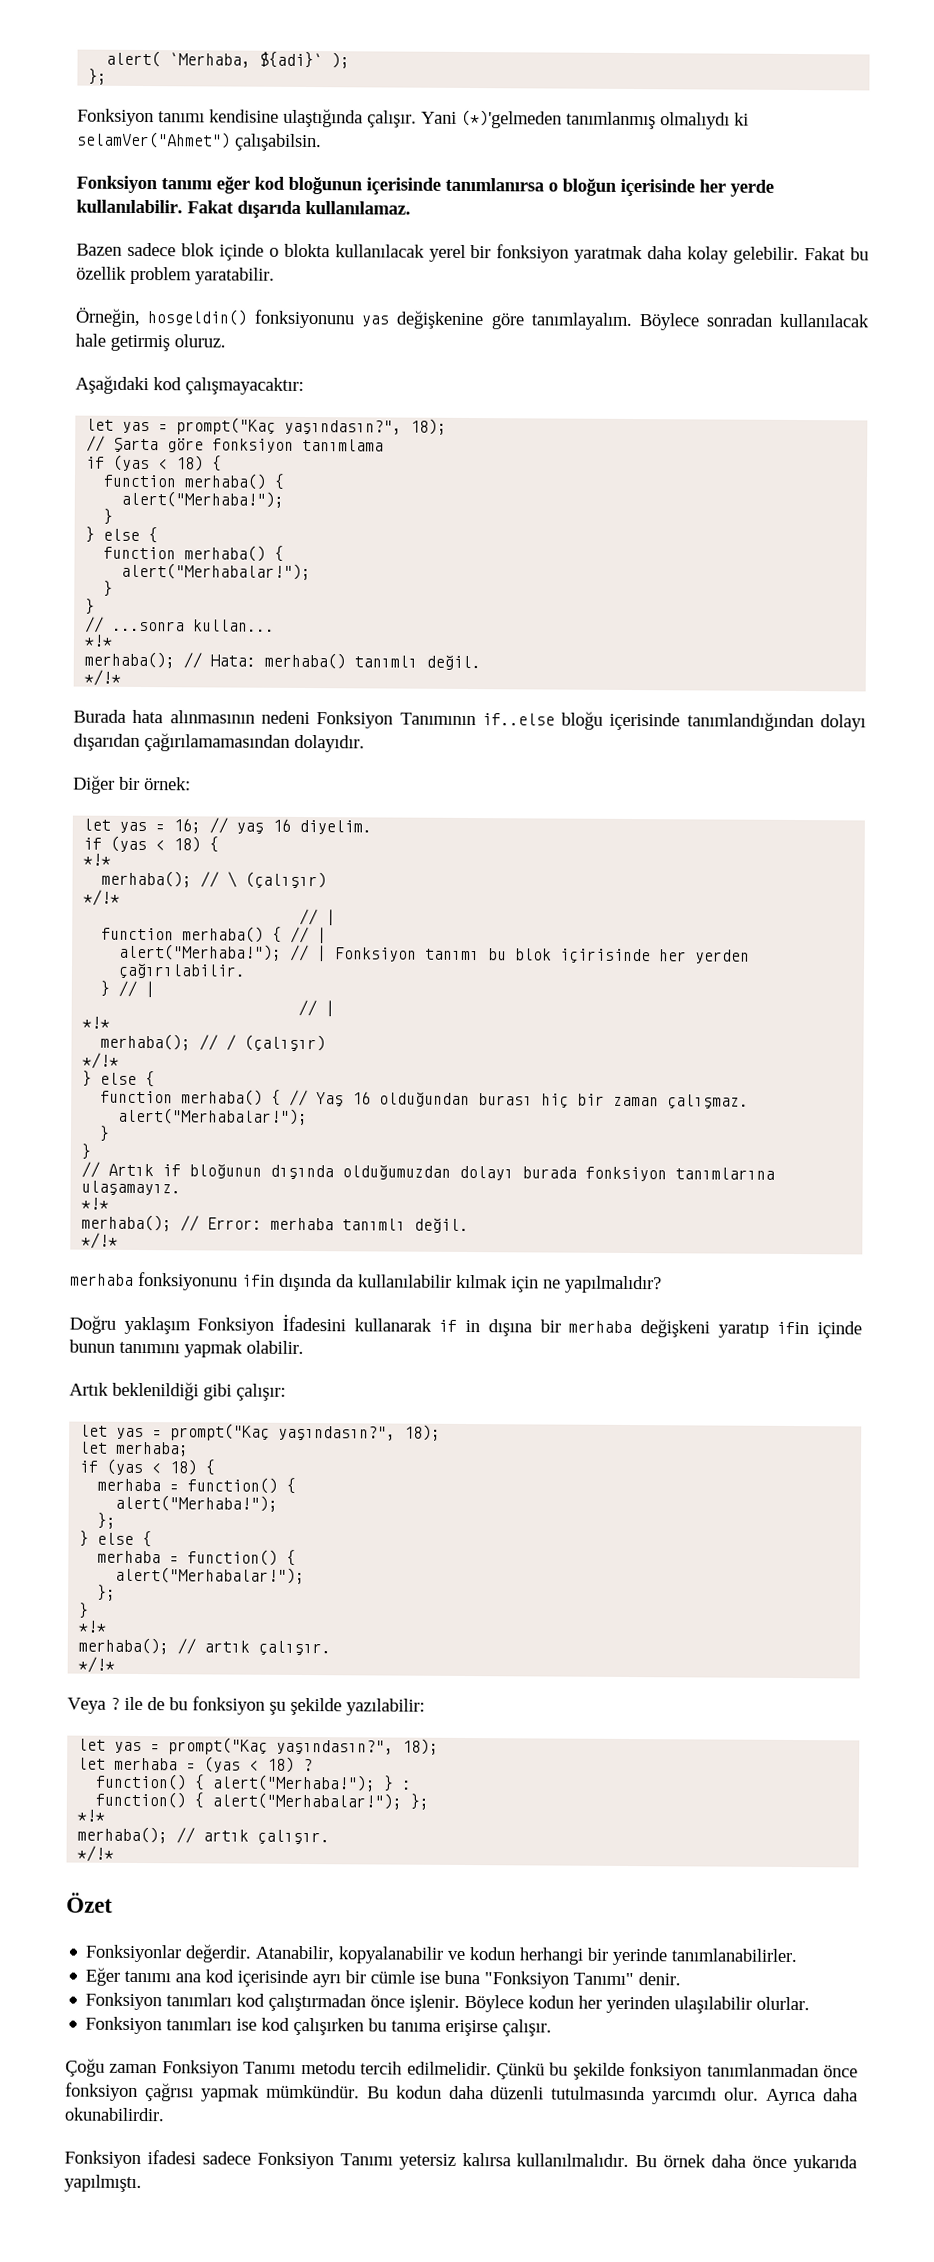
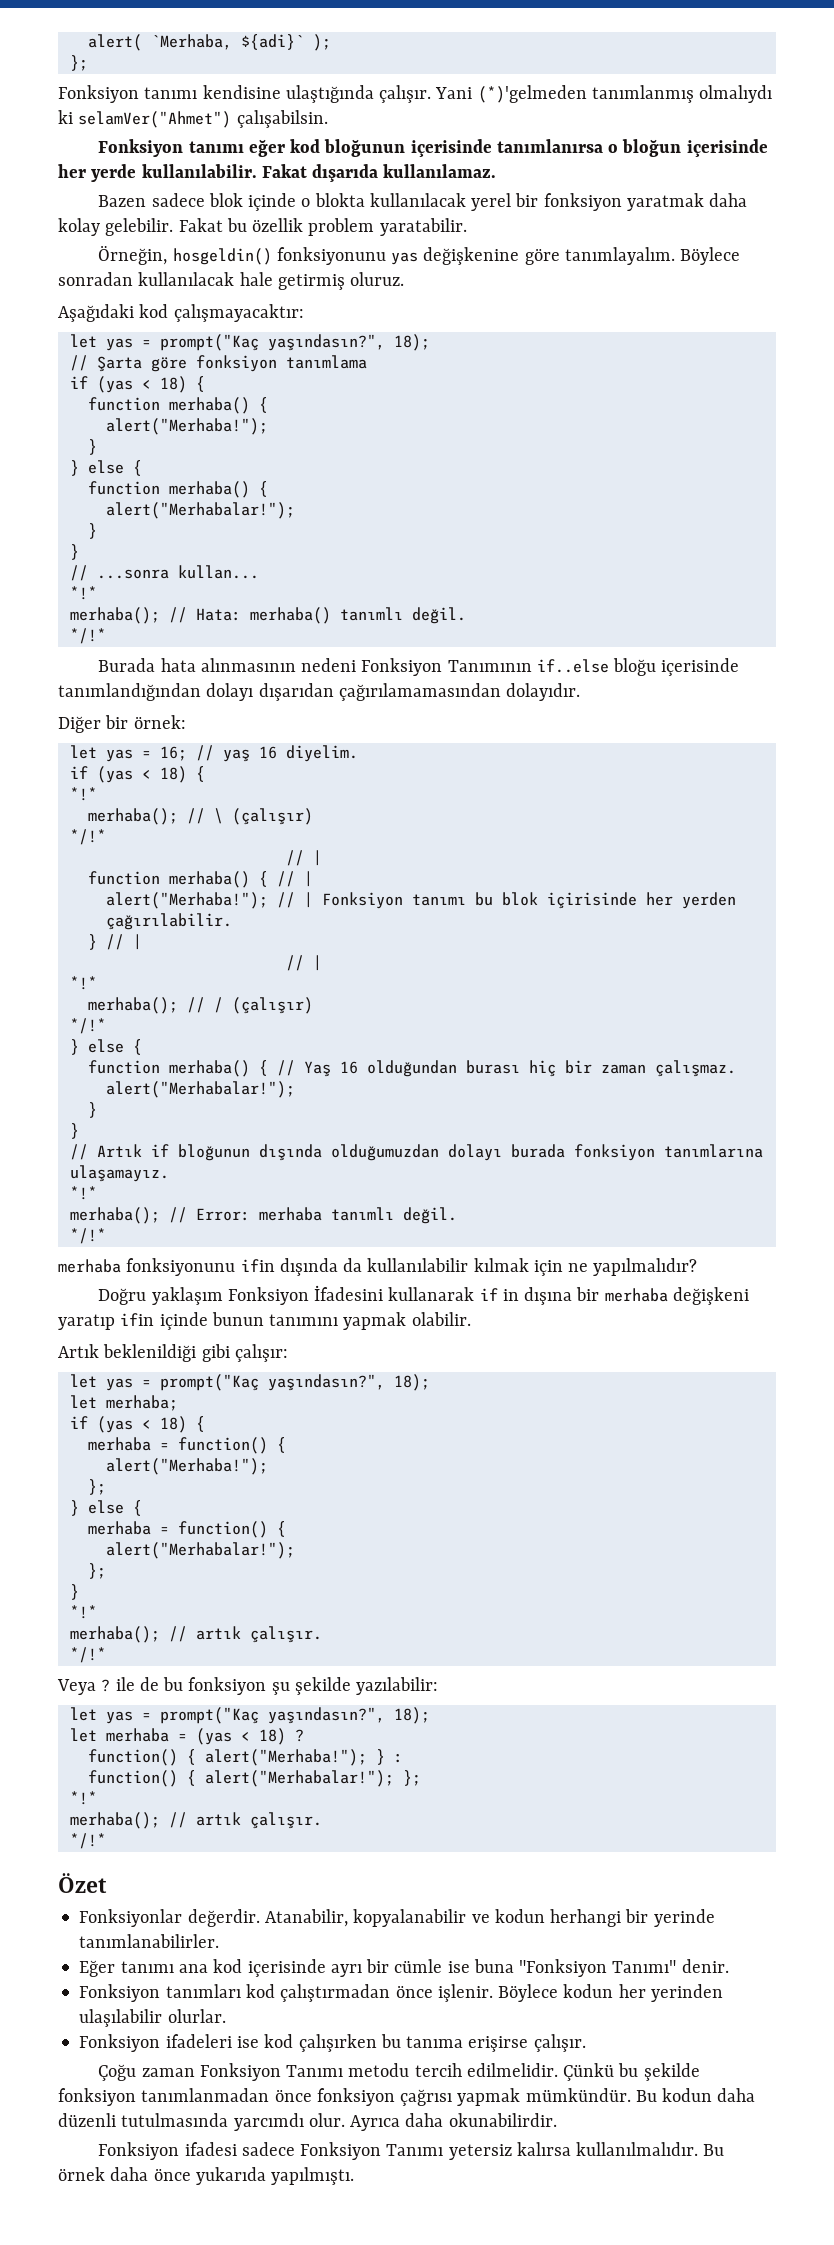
- Fonksiyon tanımları ise kod çalışırken bu tanıma erişirse çalışır.
+ Fonksiyon ifadeleri ise kod çalışırken bu tanıma erişirse çalışır.

